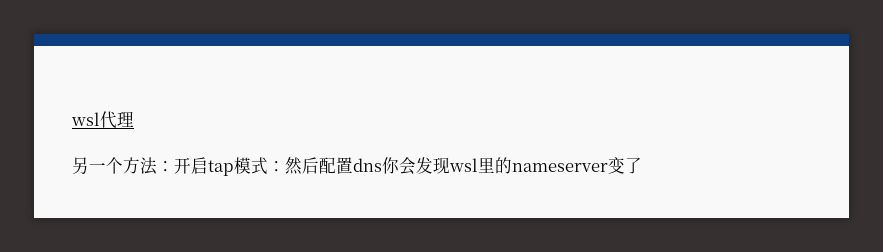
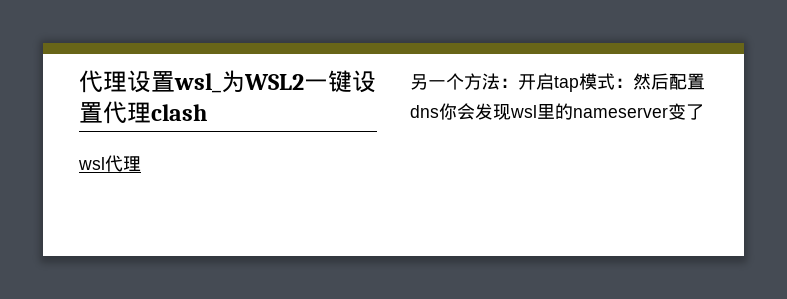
+ 代理设置wsl_为WSL2一键设置代理clash

